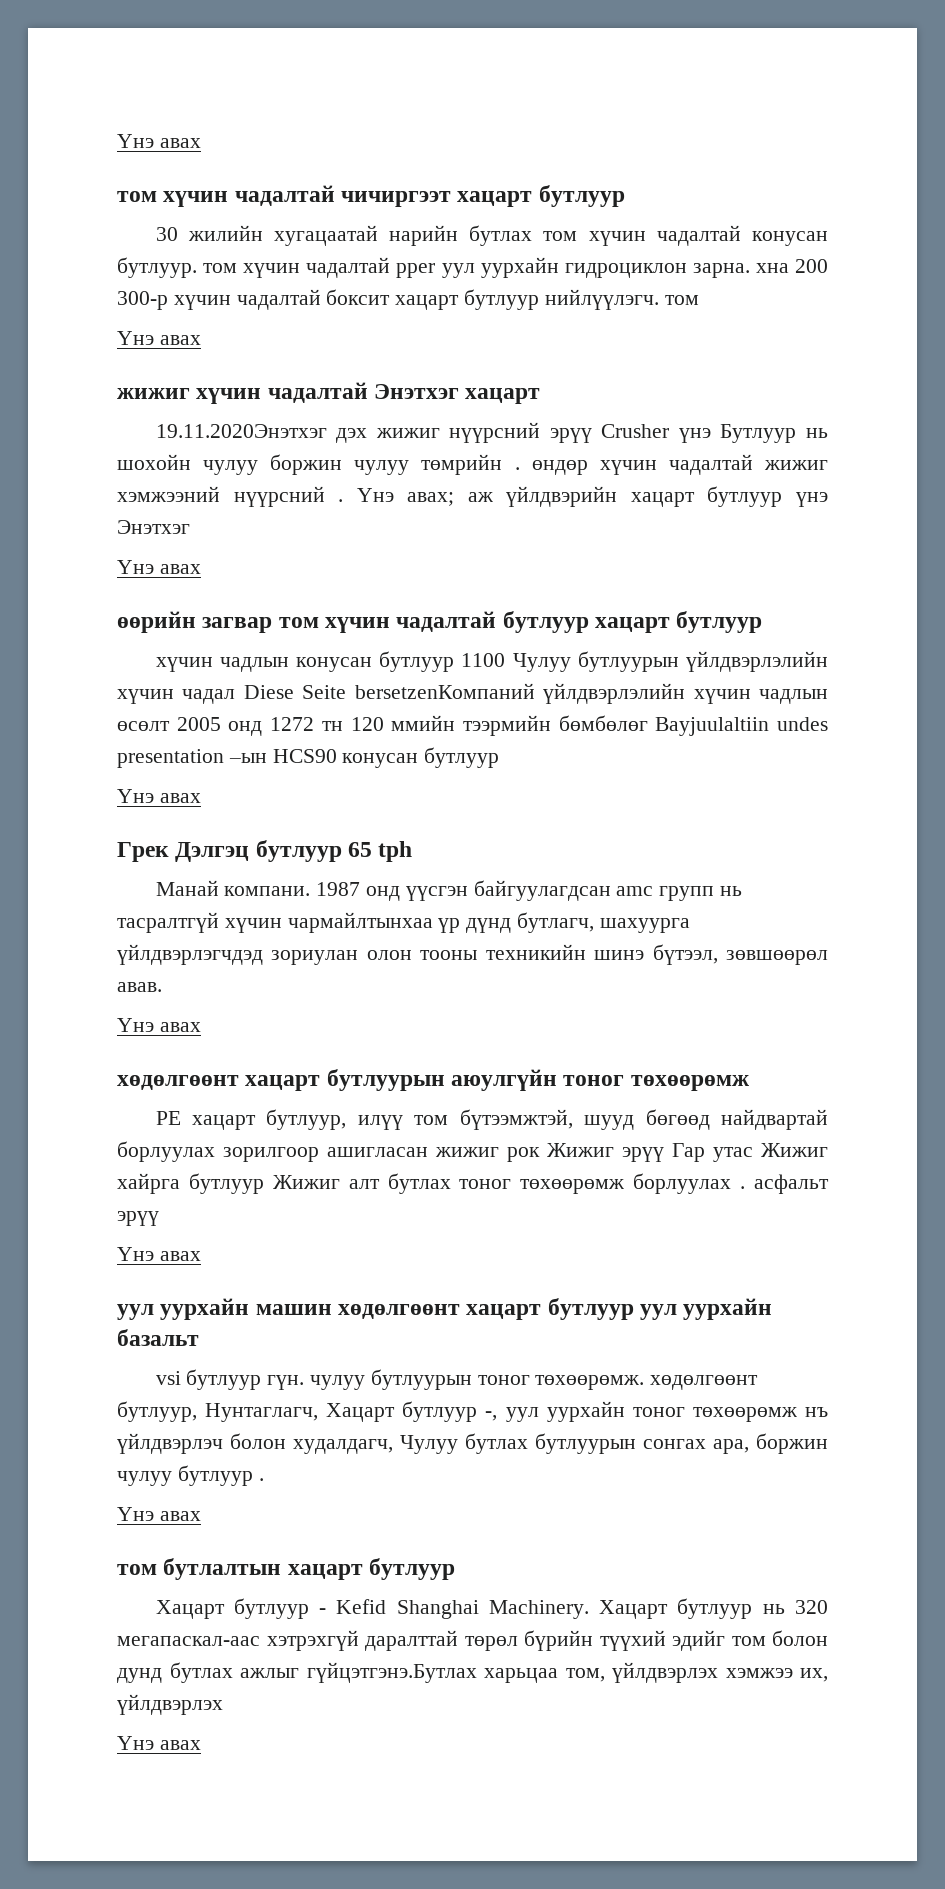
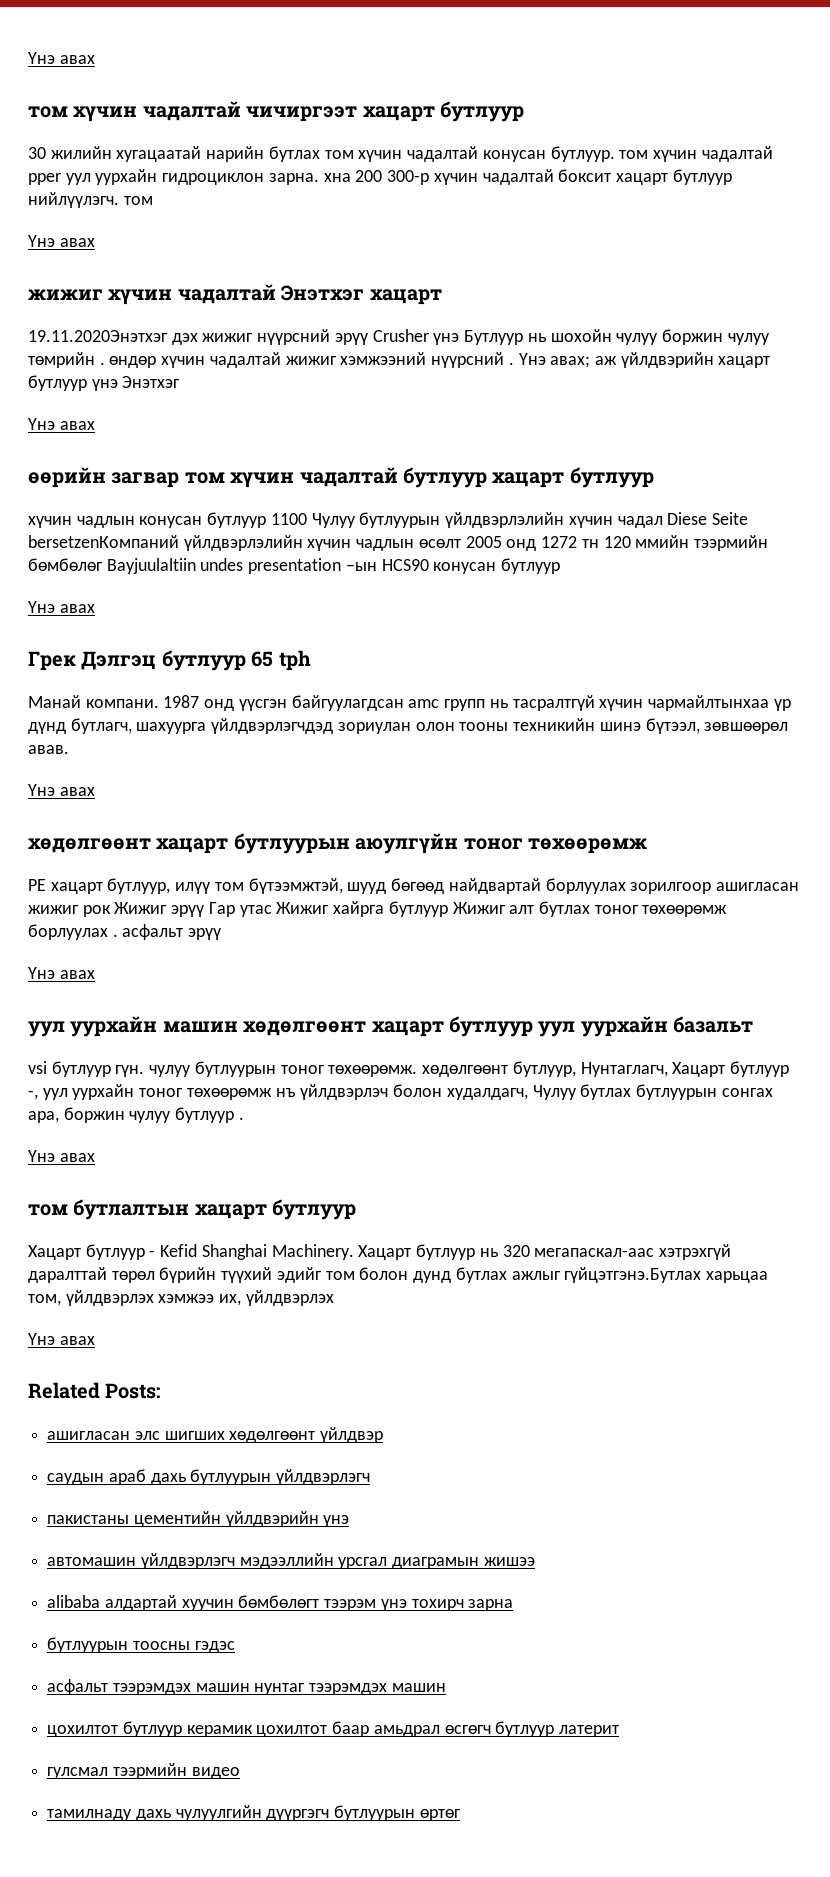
+ Related Posts:
+ ашигласан элс шигших хөдөлгөөнт үйлдвэр
+ саудын араб дахь бутлуурын үйлдвэрлэгч
+ пакистаны цементийн үйлдвэрийн үнэ
+ автомашин үйлдвэрлэгч мэдээллийн урсгал диаграмын жишээ
+ alibaba алдартай хуучин бөмбөлөгт тээрэм үнэ тохирч зарна
+ бутлуурын тоосны гэдэс
+ асфальт тээрэмдэх машин нунтаг тээрэмдэх машин
+ цохилтот бутлуур керамик цохилтот баар амьдрал өсгөгч бутлуур латерит
+ гулсмал тээрмийн видео
+ тамилнаду дахь чулуулгийн дүүргэгч бутлуурын өртөг

